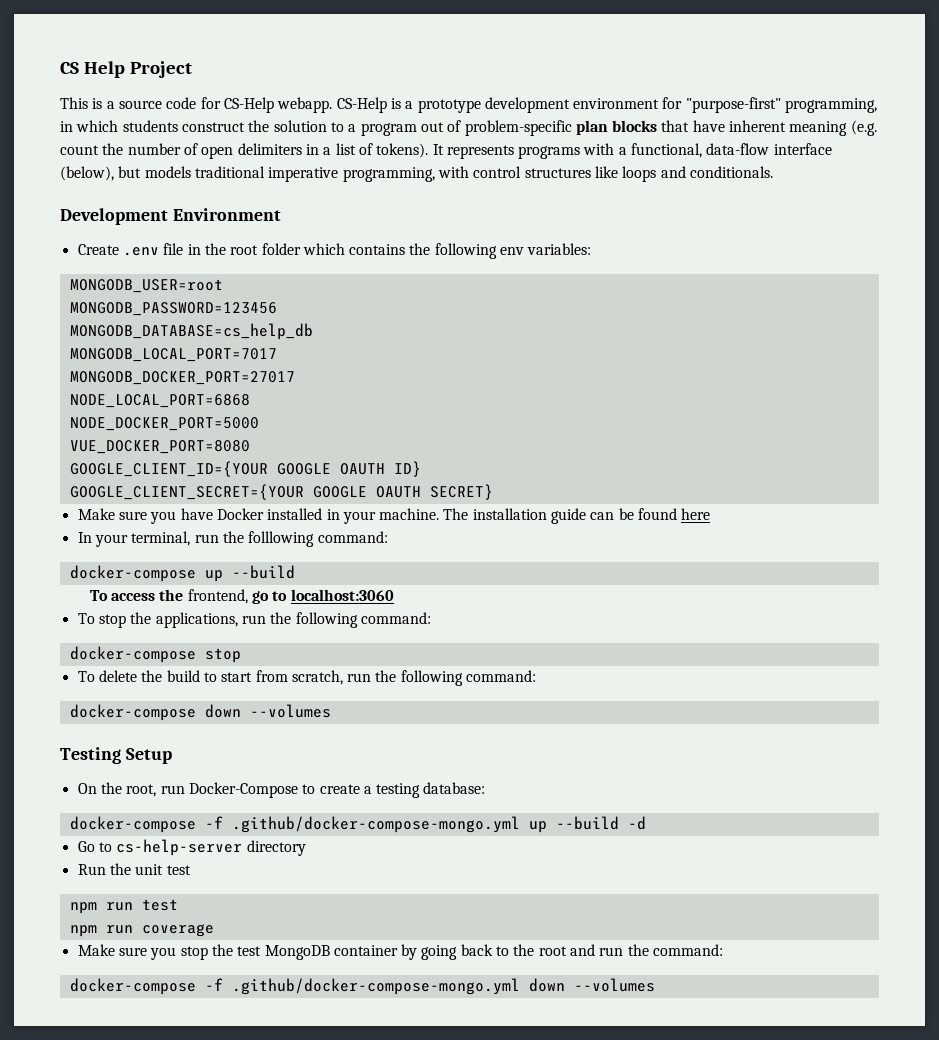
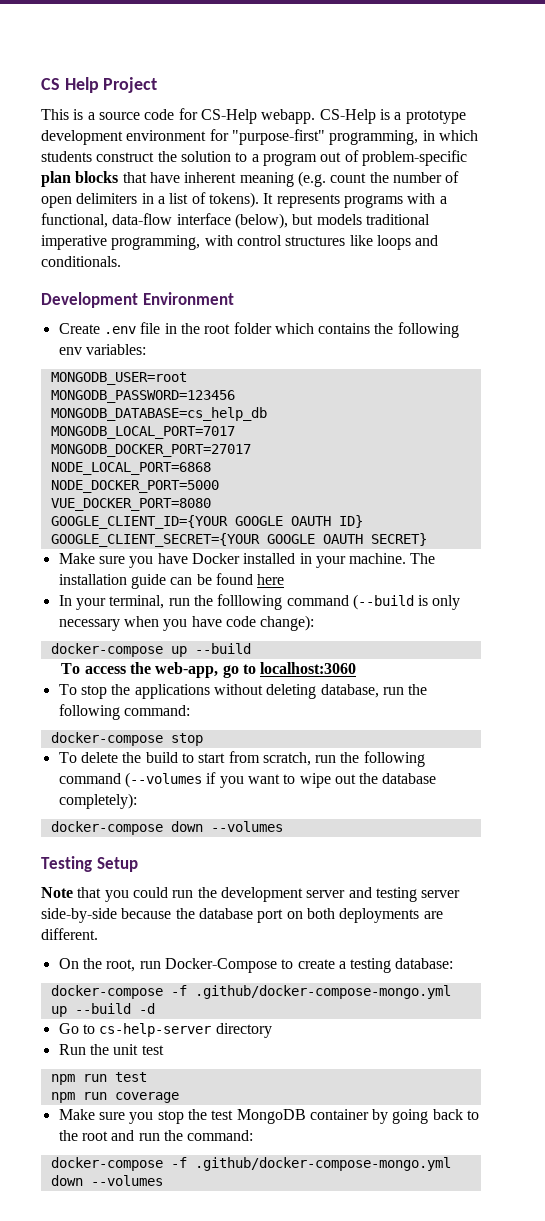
- In your terminal, run the folllowing command:
+ In your terminal, run the folllowing command (--build is only necessary when you have code change):
- To access the frontend, go to localhost:3060
+ To access the web-app, go to localhost:3060
- To stop the applications, run the following command:
+ To stop the applications without deleting database, run the following command:
- To delete the build to start from scratch, run the following command:
+ To delete the build to start from scratch, run the following command (--volumes if you want to wipe out the database completely):
+ Note that you could run the development server and testing server side-by-side because the database port on both deployments are different.

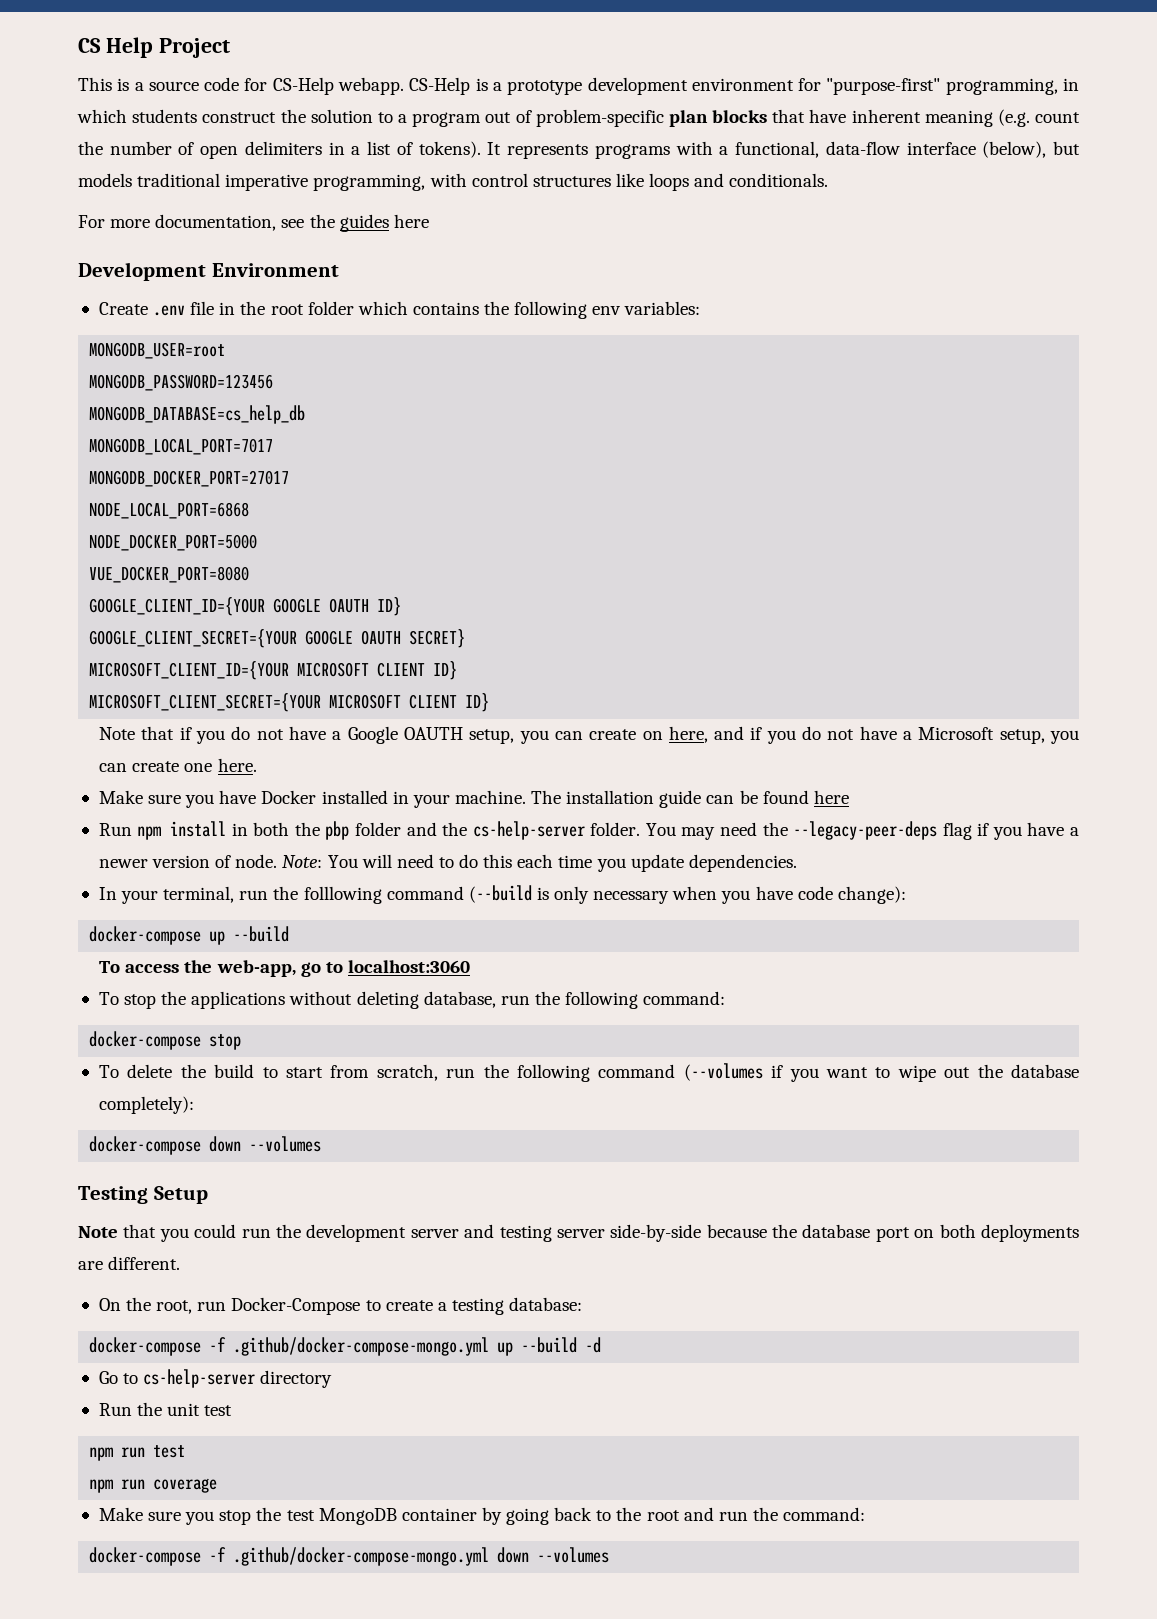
+ For more documentation, see the guides here
+ MICROSOFT_CLIENT_ID={YOUR MICROSOFT CLIENT ID}
+ MICROSOFT_CLIENT_SECRET={YOUR MICROSOFT CLIENT ID}
+ Note that if you do not have a Google OAUTH setup, you can create on here, and if you do not have a Microsoft setup, you can create one here.
+ Run npm install in both the pbp folder and the cs-help-server folder. You may need the --legacy-peer-deps flag if you have a newer version of node. Note: You will need to do this each time you update dependencies.

